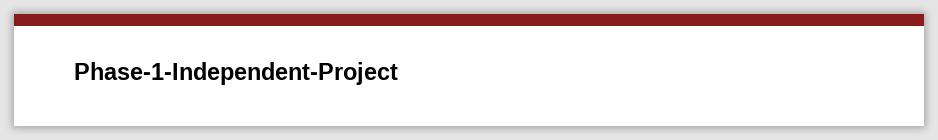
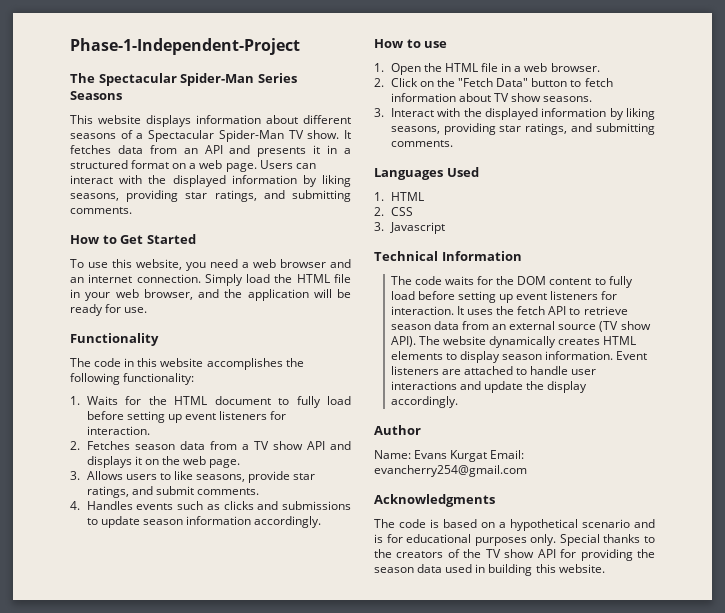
+ The Spectacular Spider-Man Series Seasons
+ This website displays information about different seasons of a Spectacular Spider-Man TV show. It fetches data from an API and presents it in a structured format on a web page. Users can interact with the displayed information by liking seasons, providing star ratings, and submitting comments.
+ How to Get Started
+ To use this website, you need a web browser and an internet connection. Simply load the HTML file in your web browser, and the application will be ready for use.
+ Functionality
+ The code in this website accomplishes the following functionality:
+ 1. Waits for the HTML document to fully load before setting up event listeners for interaction.
+ 2. Fetches season data from a TV show API and displays it on the web page.
+ 3. Allows users to like seasons, provide star ratings, and submit comments.
+ 4. Handles events such as clicks and submissions to update season information accordingly.
+ How to use
+ 1. Open the HTML file in a web browser.
+ 2. Click on the "Fetch Data" button to fetch information about TV show seasons.
+ 3. Interact with the displayed information by liking seasons, providing star ratings, and submitting comments.
+ Languages Used
+ 1. HTML
+ 2. CSS
+ 3. Javascript
+ Technical Information
+ The code waits for the DOM content to fully load before setting up event listeners for interaction. It uses the fetch API to retrieve season data from an external source (TV show API). The website dynamically creates HTML elements to display season information. Event listeners are attached to handle user interactions and update the display accordingly.
+ Author
+ Name: Evans Kurgat Email: evancherry254@gmail.com
+ Acknowledgments
+ The code is based on a hypothetical scenario and is for educational purposes only. Special thanks to the creators of the TV show API for providing the season data used in building this website.

